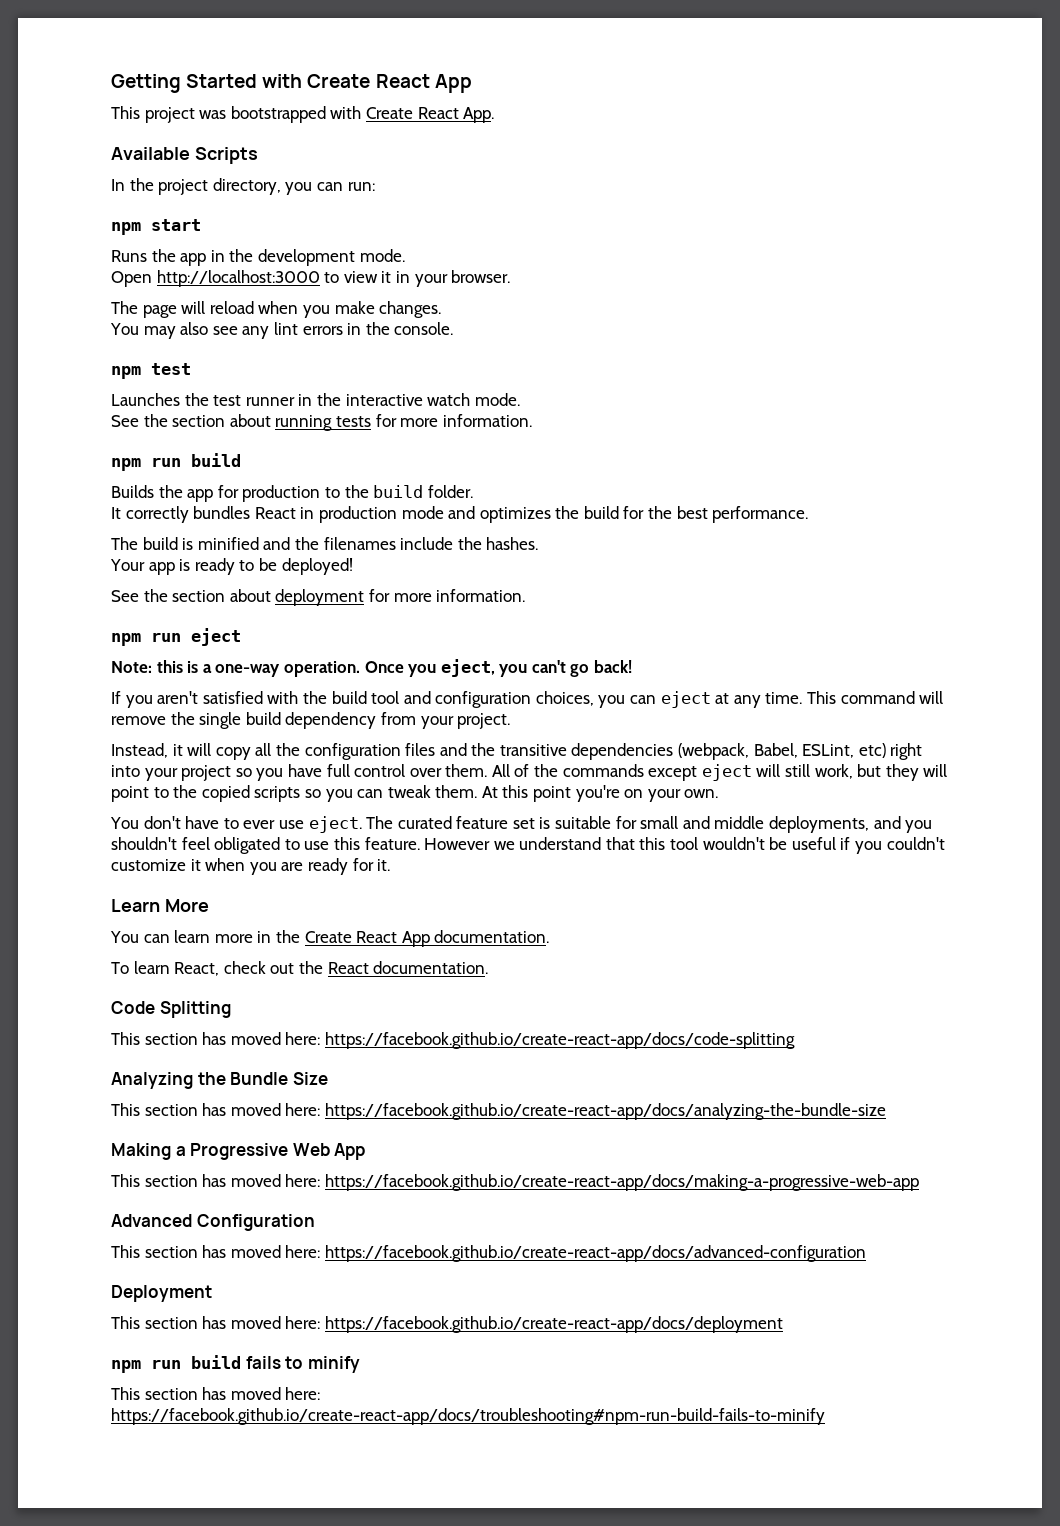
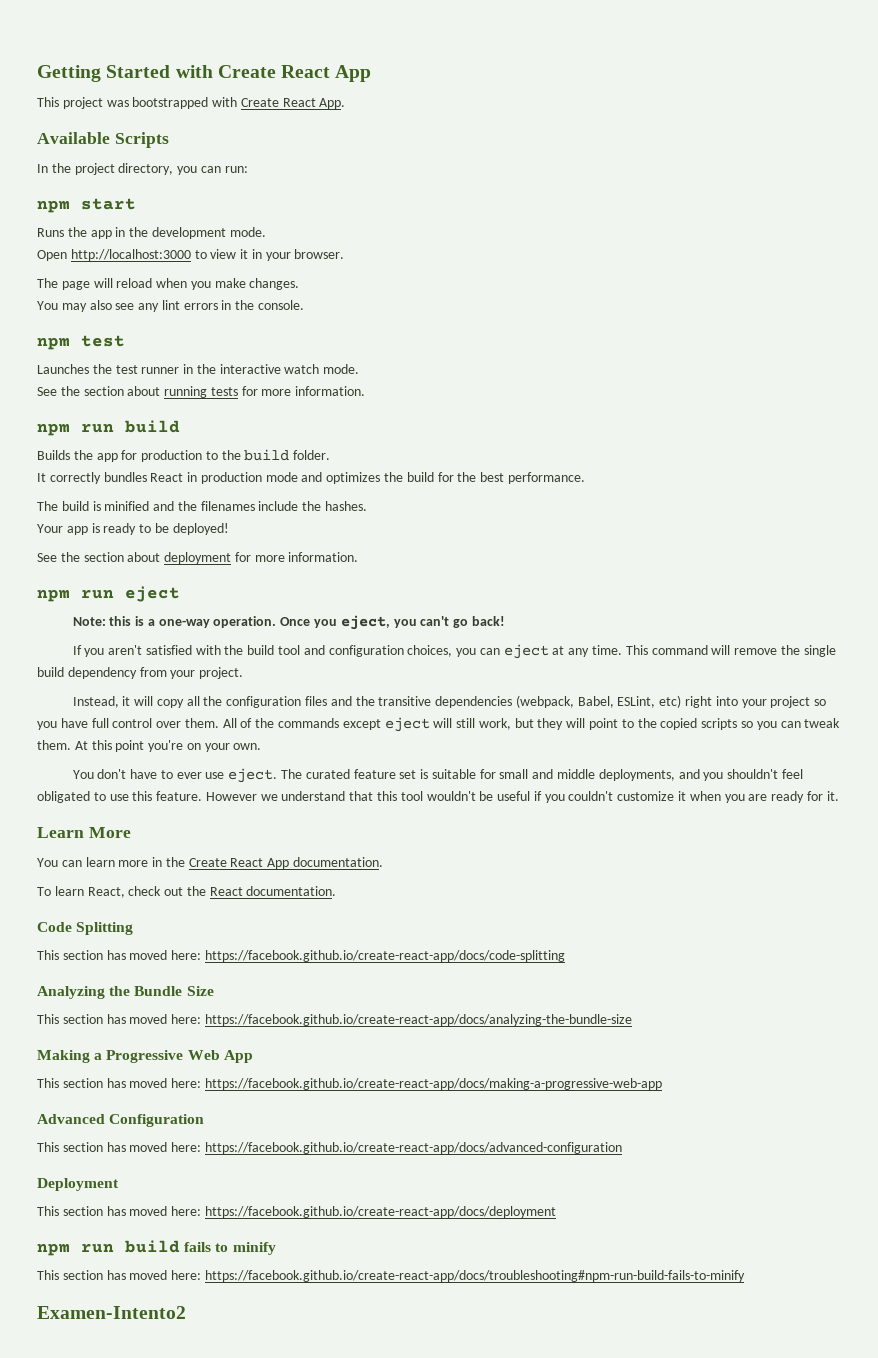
+ Examen-Intento2

